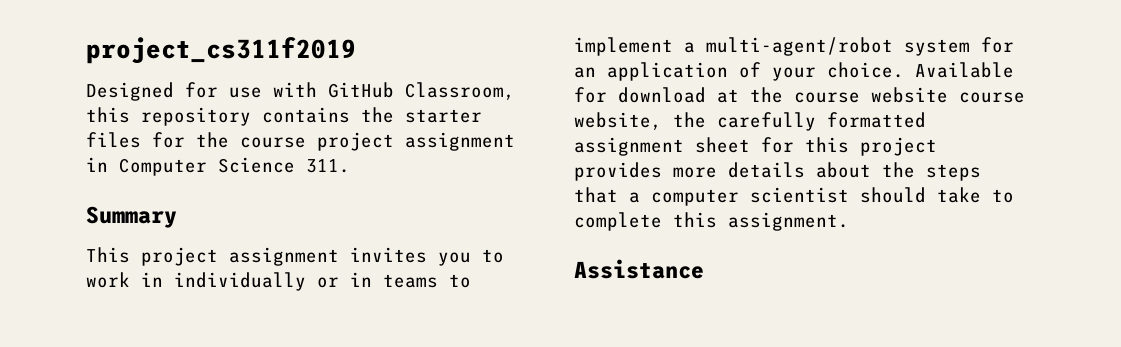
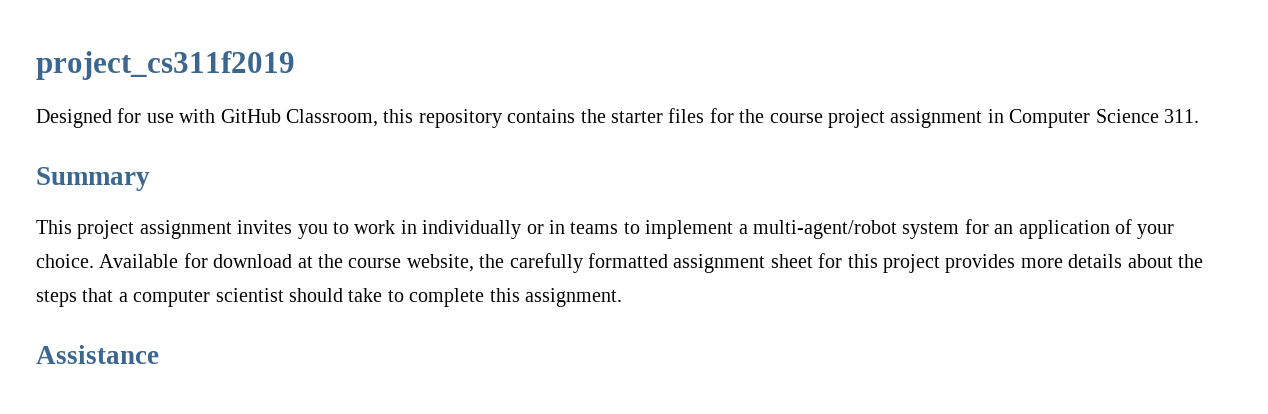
- Available for download at the course website course website, the carefully formatted assignment sheet for this project provides more details about the steps that a computer scientist should take to complete this assignment.
+ Available for download at the course website, the carefully formatted assignment sheet for this project provides more details about the steps that a computer scientist should take to complete this assignment.

